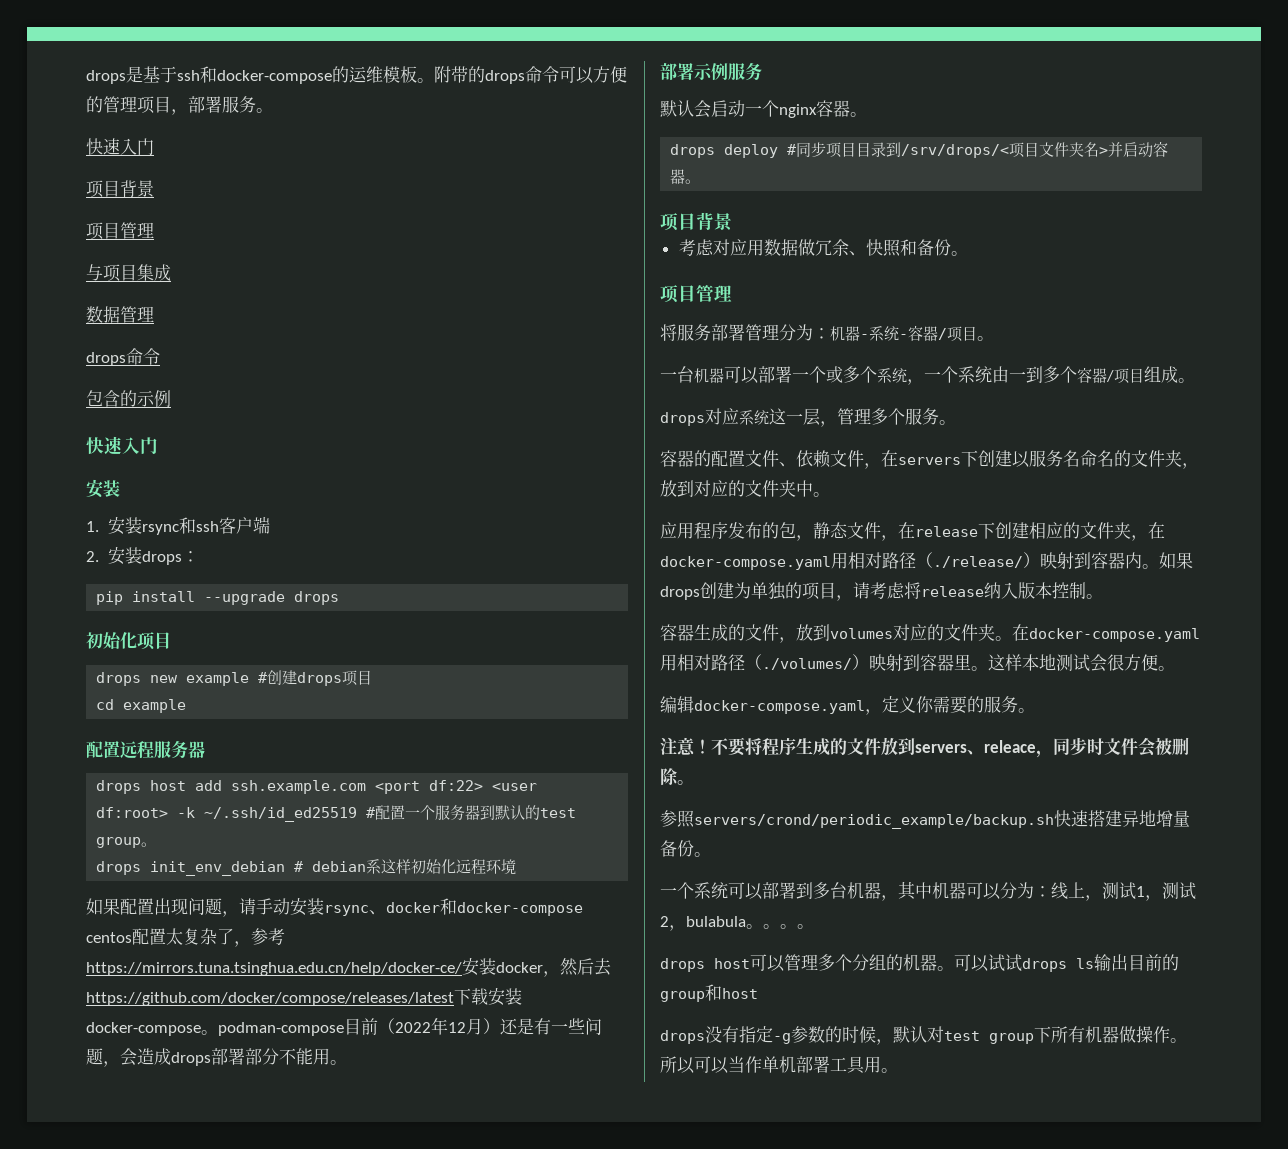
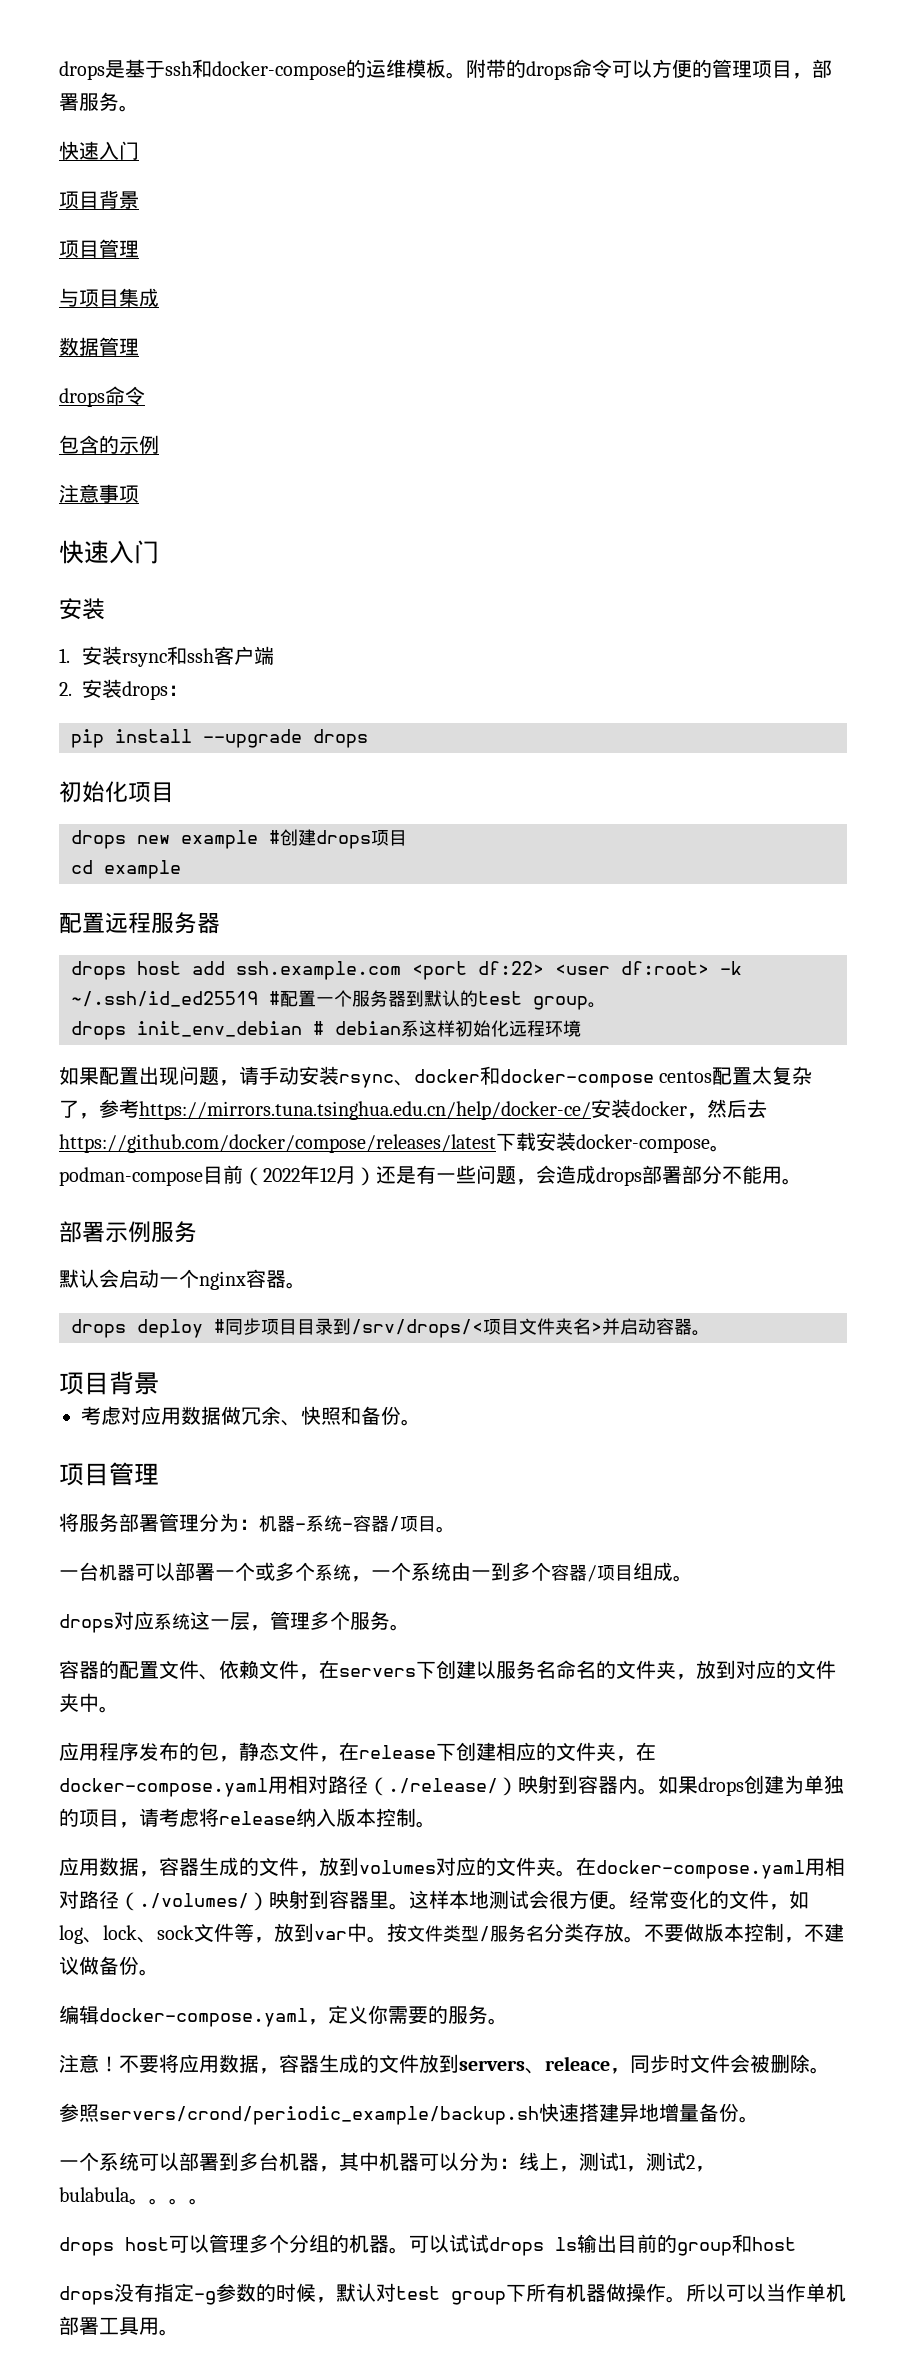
+ 注意事项
- 容器生成的文件，放到volumes对应的文件夹。
+ 应用数据，容器生成的文件，放到volumes对应的文件夹。
+ 经常变化的文件，如log、lock、sock文件等，放到var中。按文件类型/服务名分类存放。不要做版本控制，不建议做备份。
- 不要将程序生成的文件放到servers、releace，同步时文件会被删除。
+ 不要将应用数据，容器生成的文件放到servers、releace，同步时文件会被删除。

